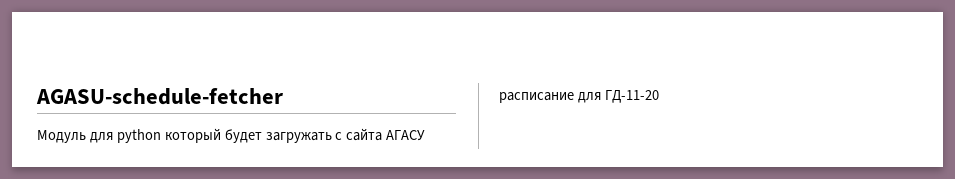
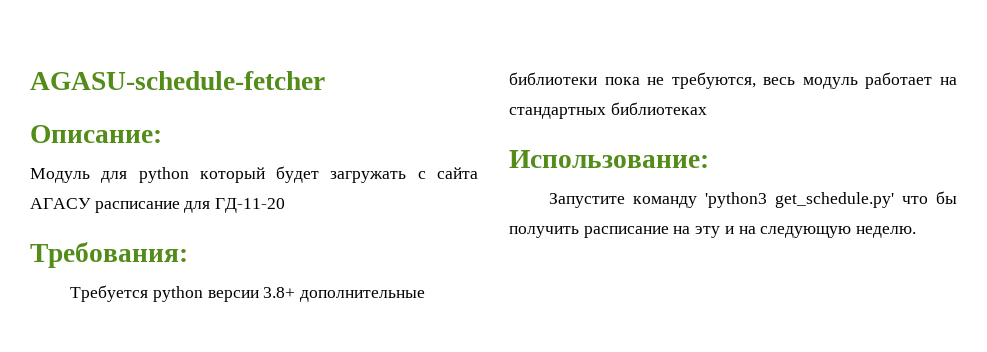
+ Описание:
+ Требования:
+ Требуется python версии 3.8+ дополнительные библиотеки пока не требуются, весь модуль работает на стандартных библиотеках
+ Использование:
+ Запустите команду 'python3 get_schedule.py' что бы получить расписание на эту и на следующую неделю.

